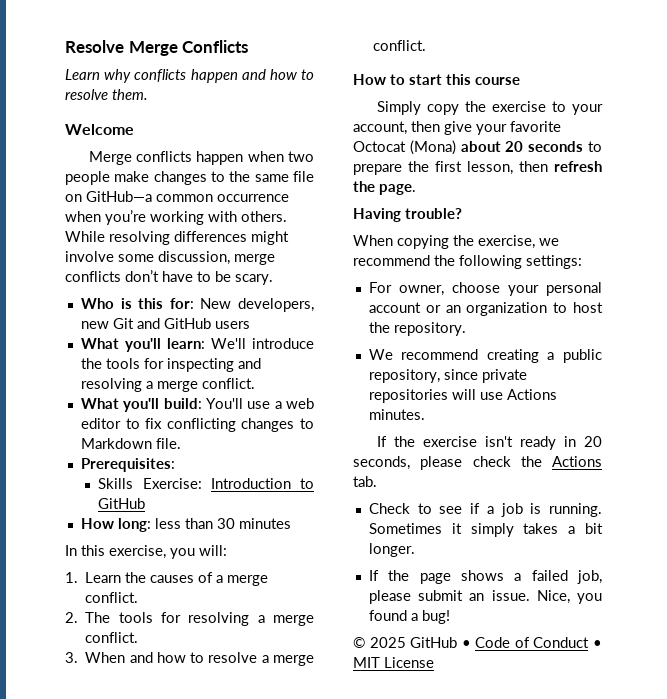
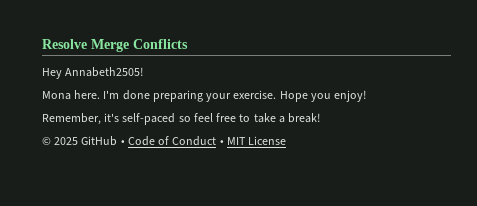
- Learn why conflicts happen and how to resolve them.
- Welcome
- Merge conflicts happen when two people make changes to the same file on GitHub—a common occurrence when you’re working with others. While resolving differences might involve some discussion, merge conflicts don’t have to be scary.
- Who is this for: New developers, new Git and GitHub users
- What you'll learn: We'll introduce the tools for inspecting and resolving a merge conflict.
- What you'll build: You'll use a web editor to fix conflicting changes to Markdown file.
- Prerequisites:
- Skills Exercise: Introduction to GitHub
- How long: less than 30 minutes
- In this exercise, you will:
- 1. Learn the causes of a merge conflict.
- 2. The tools for resolving a merge conflict.
- 3. When and how to resolve a merge conflict.
- How to start this course
- Simply copy the exercise to your account, then give your favorite Octocat (Mona) about 20 seconds to prepare the first lesson, then refresh the page.
- Having trouble?
- When copying the exercise, we recommend the following settings:
- For owner, choose your personal account or an organization to host the repository.
- We recommend creating a public repository, since private repositories will use Actions minutes.
- If the exercise isn't ready in 20 seconds, please check the Actions tab.
- Check to see if a job is running. Sometimes it simply takes a bit longer.
- If the page shows a failed job, please submit an issue. Nice, you found a bug!
+ Hey Annabeth2505!
+ Mona here. I'm done preparing your exercise. Hope you enjoy!
+ Remember, it's self-paced so feel free to take a break!

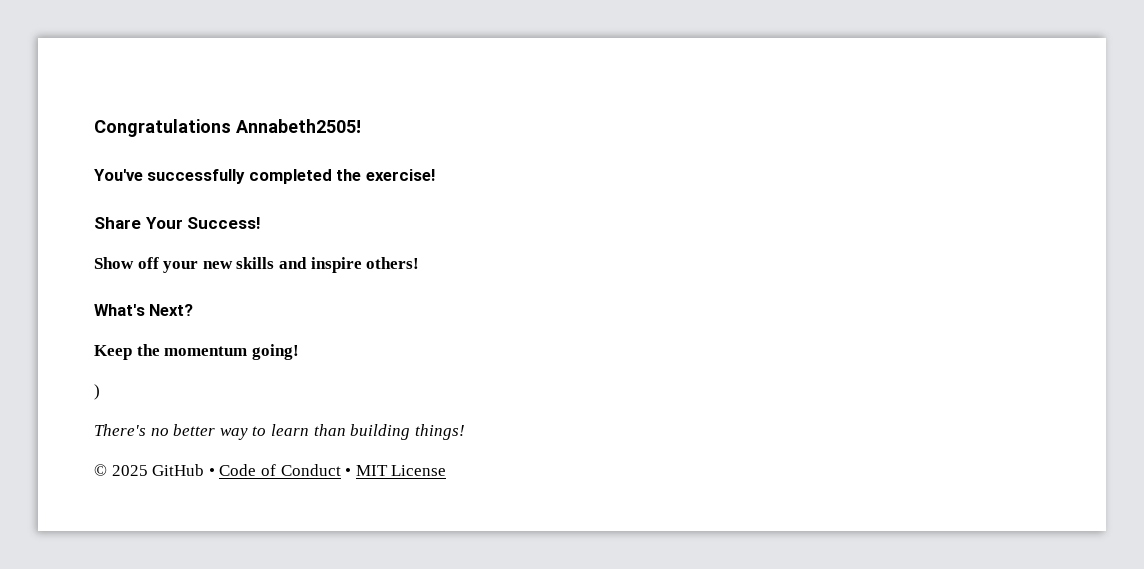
- Resolve Merge Conflicts
- Hey Annabeth2505!
- Mona here. I'm done preparing your exercise. Hope you enjoy!
- Remember, it's self-paced so feel free to take a break!
+ Congratulations Annabeth2505!
+ You've successfully completed the exercise!
+ Share Your Success!
+ Show off your new skills and inspire others!
+ What's Next?
+ Keep the momentum going!
+ )
+ There's no better way to learn than building things!

